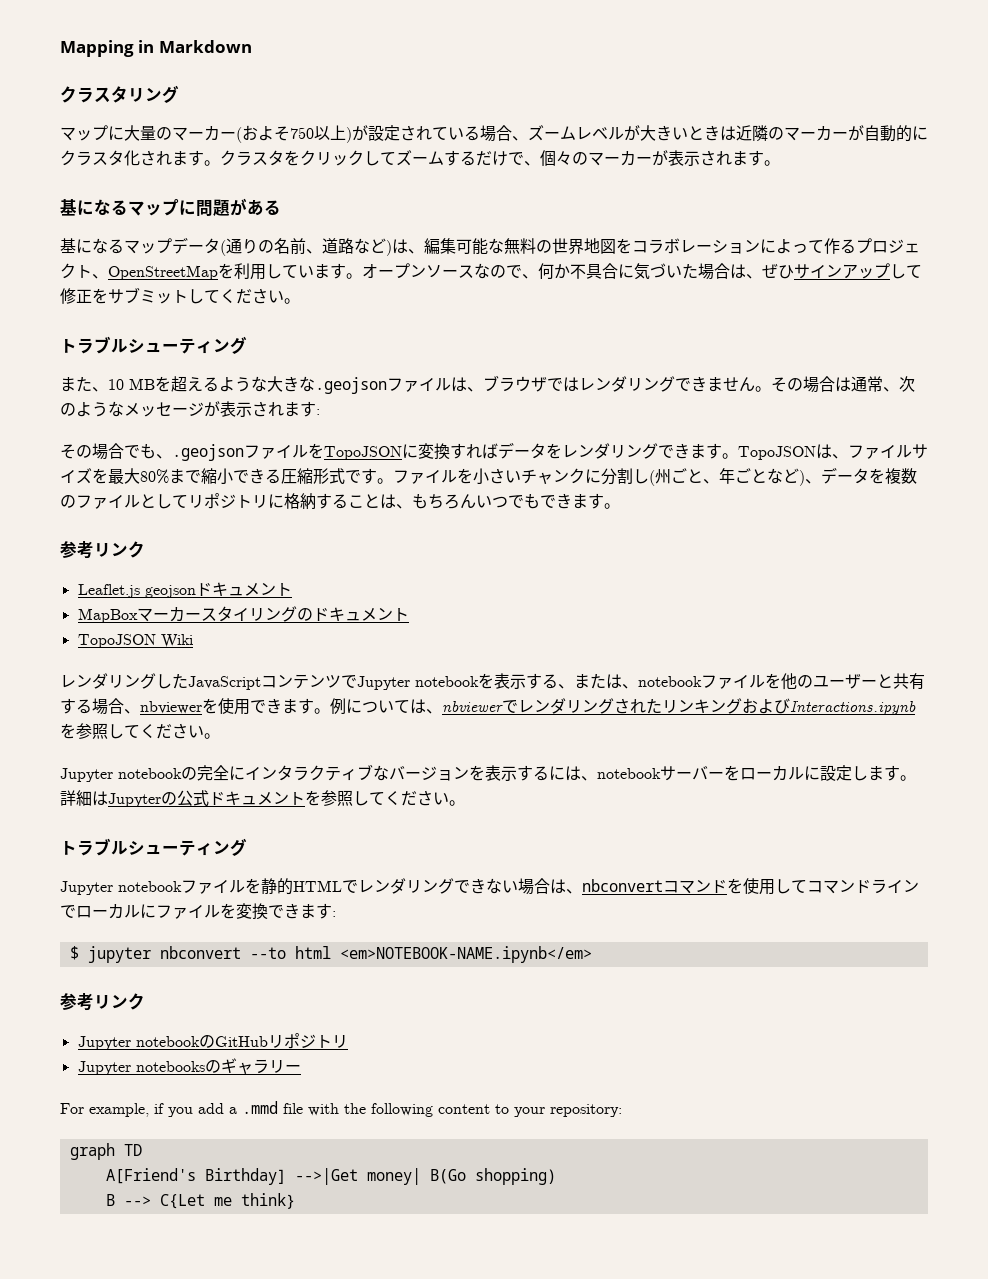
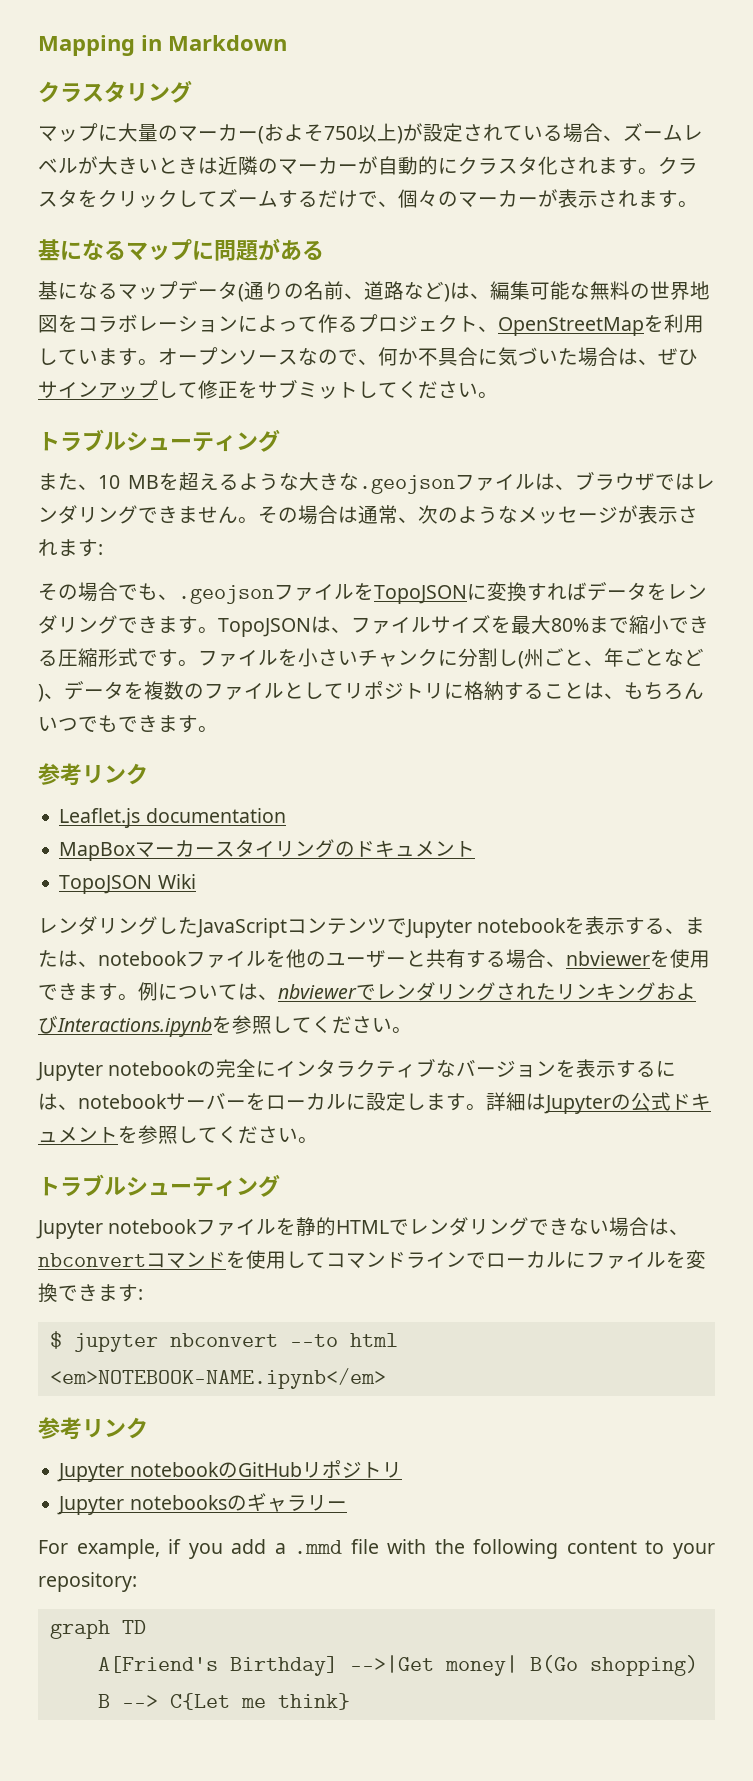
- Leaflet.js geojsonドキュメント
+ Leaflet.js documentation

